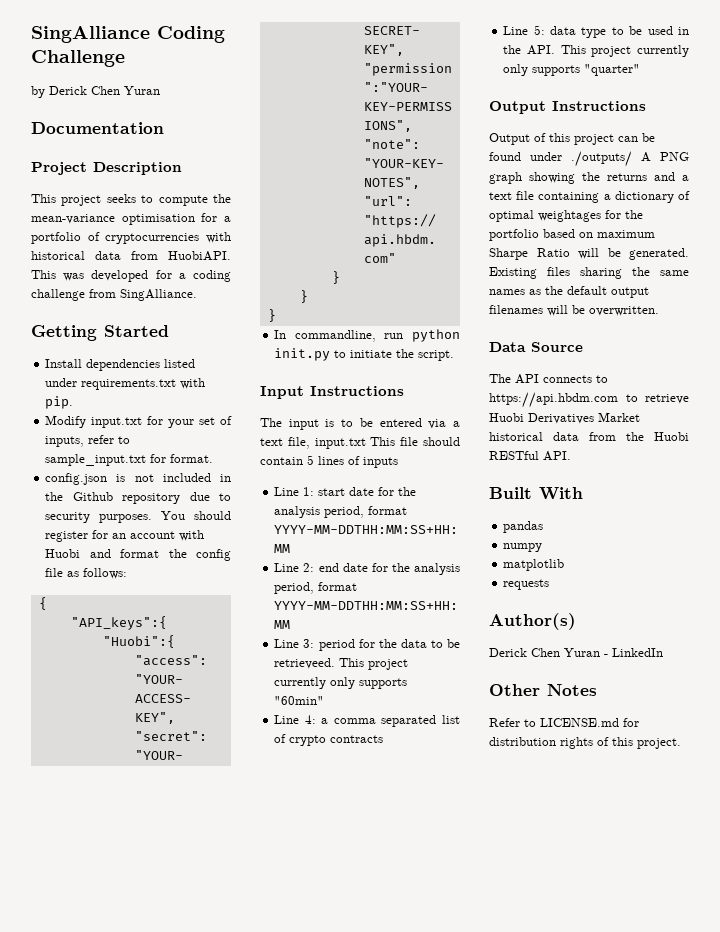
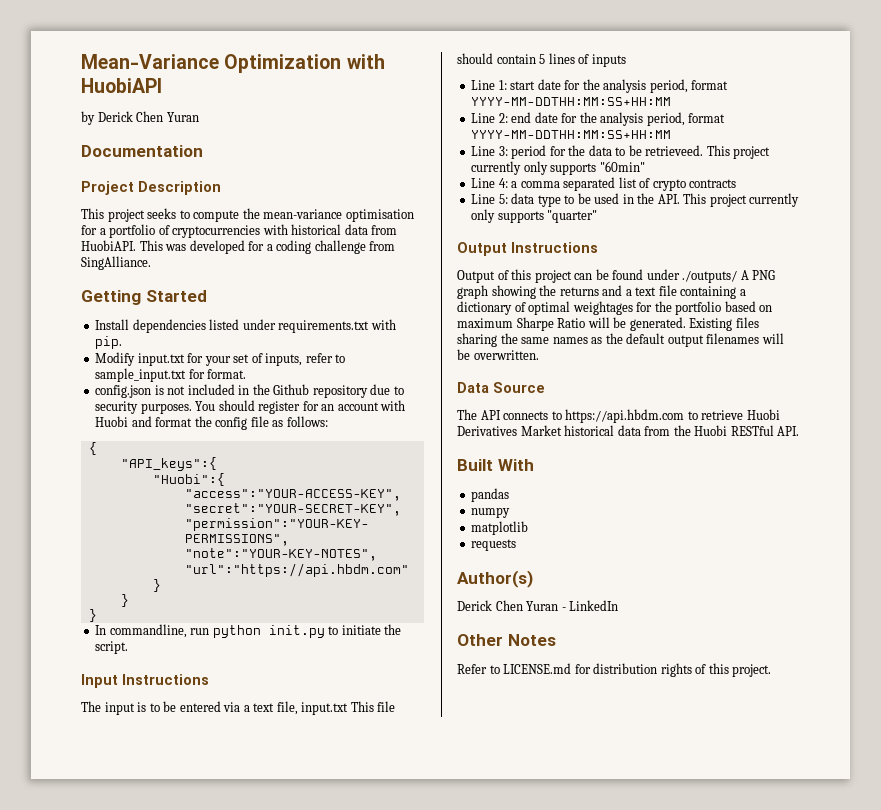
- SingAlliance Coding Challenge
+ Mean-Variance Optimization with HuobiAPI

